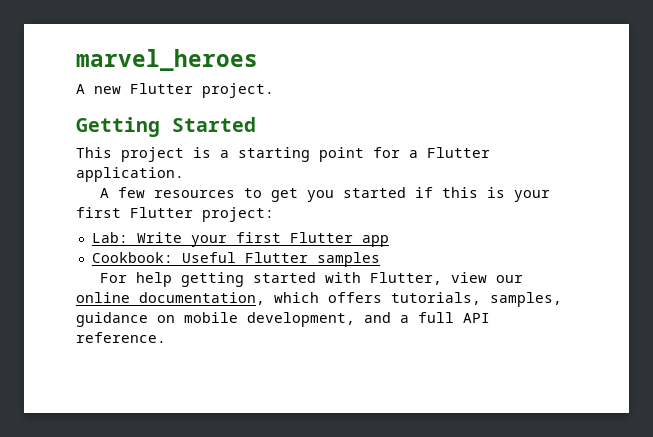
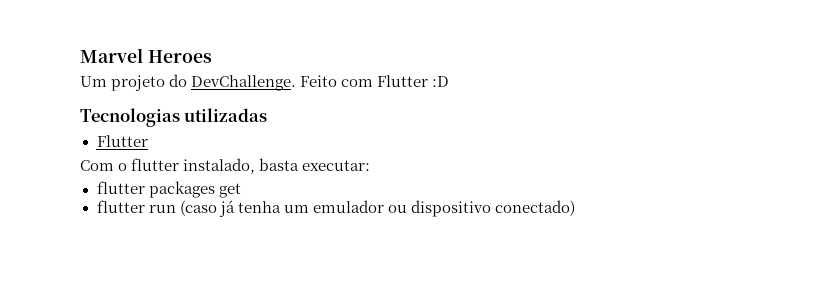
- marvel_heroes
- A new Flutter project.
- Getting Started
- This project is a starting point for a Flutter application.
- A few resources to get you started if this is your first Flutter project:
- Lab: Write your first Flutter app
- Cookbook: Useful Flutter samples
- For help getting started with Flutter, view our online documentation, which offers tutorials, samples, guidance on mobile development, and a full API reference.
+ Marvel Heroes
+ Um projeto do DevChallenge. Feito com Flutter :D
+ Tecnologias utilizadas
+ Flutter
+ Com o flutter instalado, basta executar:
+ flutter packages get
+ flutter run (caso já tenha um emulador ou dispositivo conectado)

